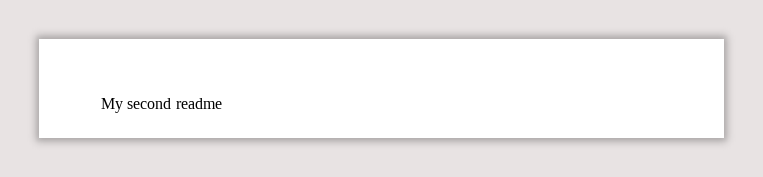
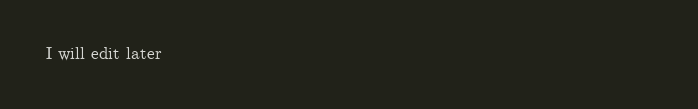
- My second readme
+ I will edit later

